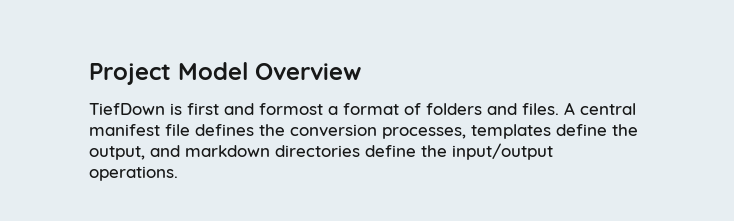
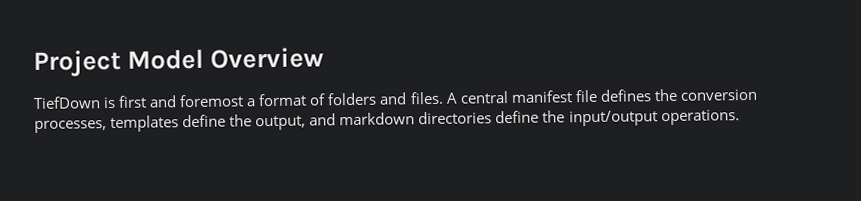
- TiefDown is first and formost a format of folders and files.
+ TiefDown is first and foremost a format of folders and files.

